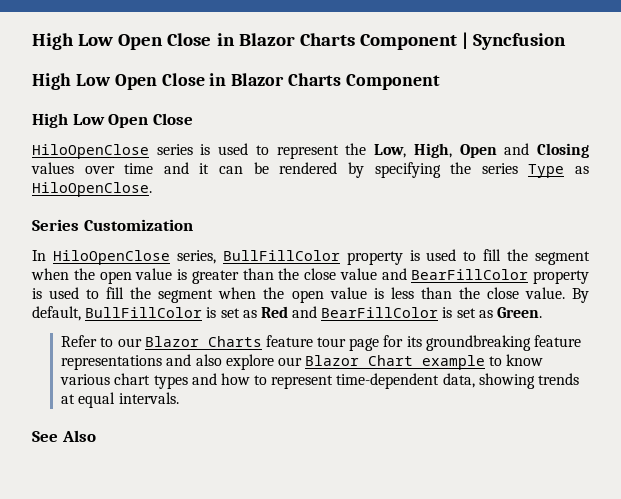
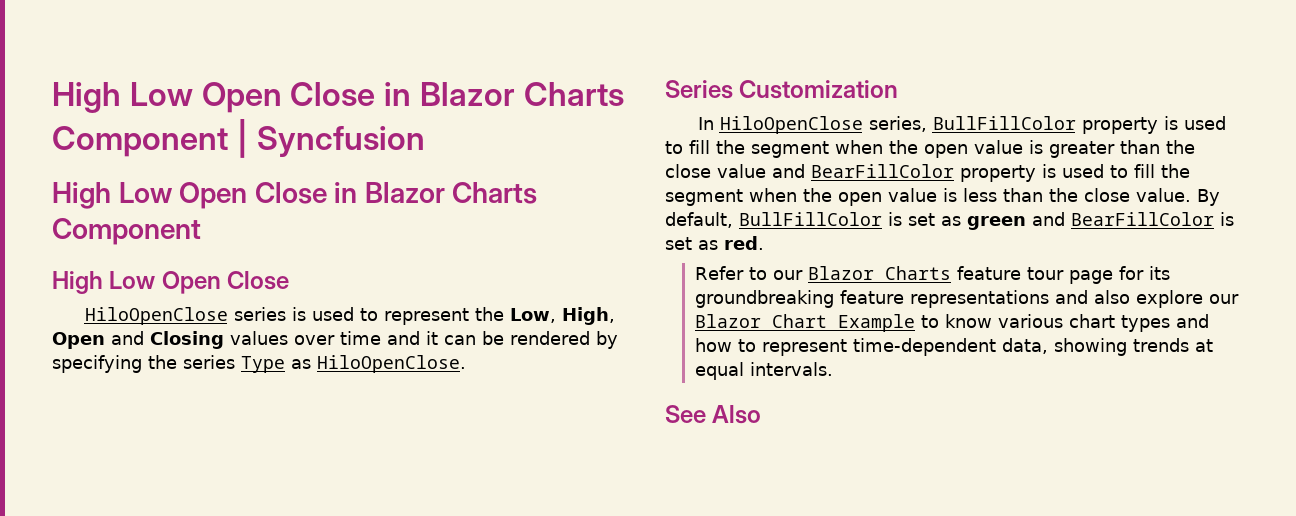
- By default, BullFillColor is set as Red and BearFillColor is set as Green.
+ By default, BullFillColor is set as green and BearFillColor is set as red.
- Refer to our Blazor Charts feature tour page for its groundbreaking feature representations and also explore our Blazor Chart example to know various chart types and how to represent time-dependent data, showing trends at equal intervals.
+ Refer to our Blazor Charts feature tour page for its groundbreaking feature representations and also explore our Blazor Chart Example to know various chart types and how to represent time-dependent data, showing trends at equal intervals.

